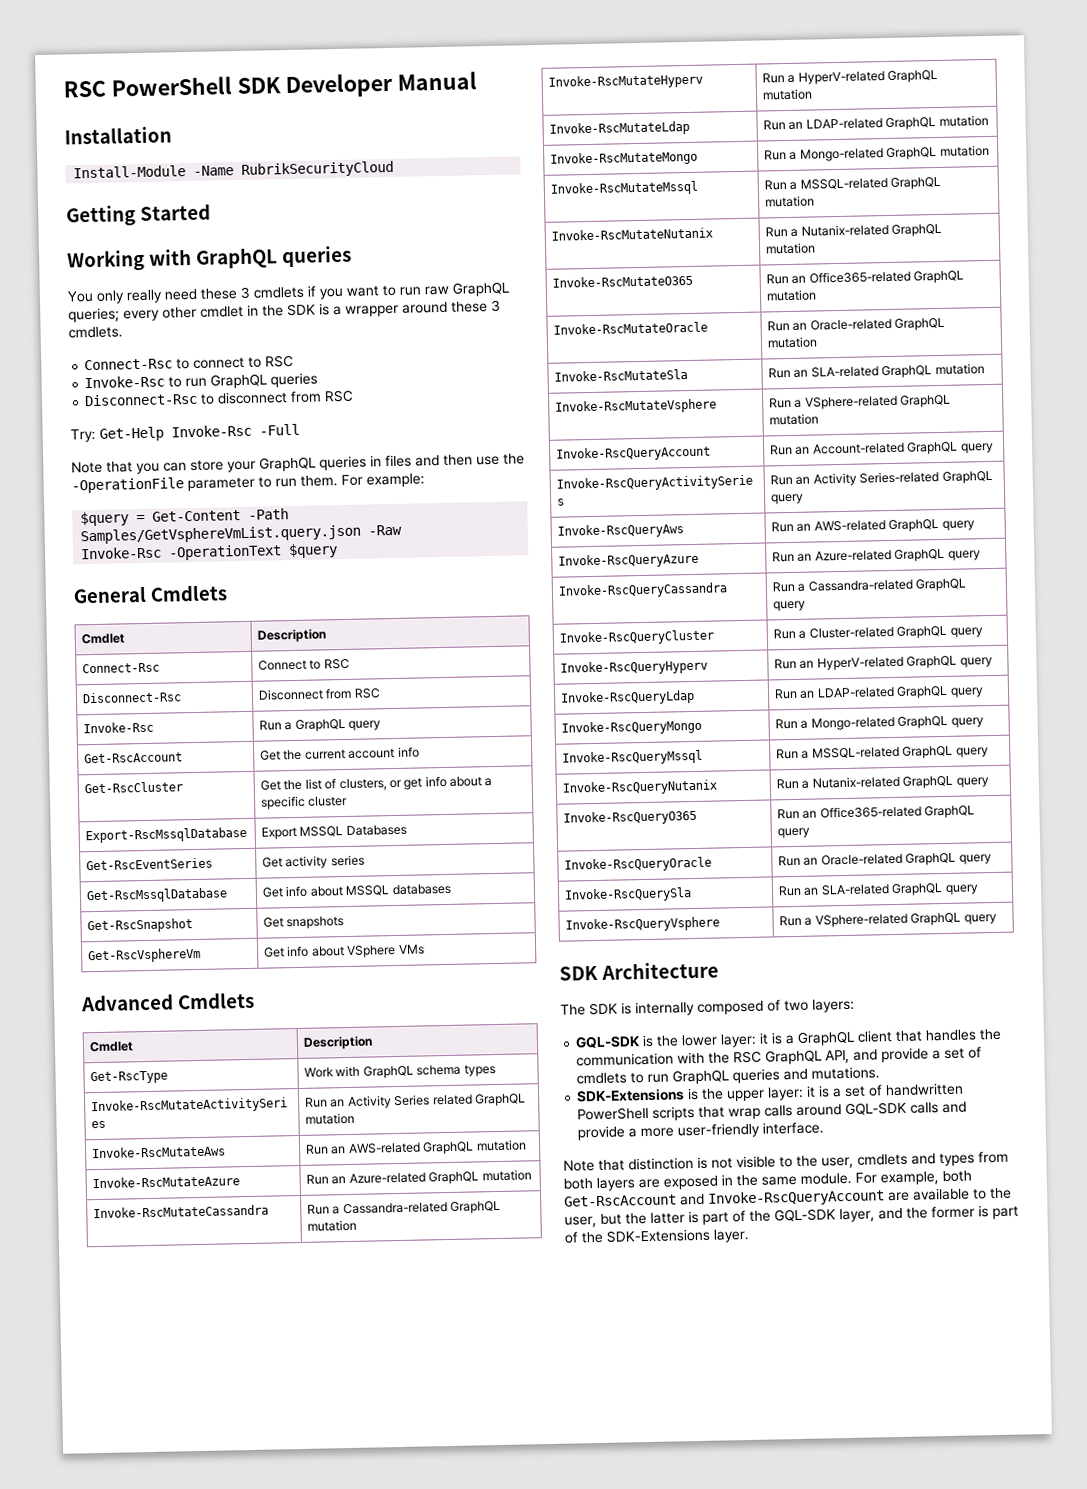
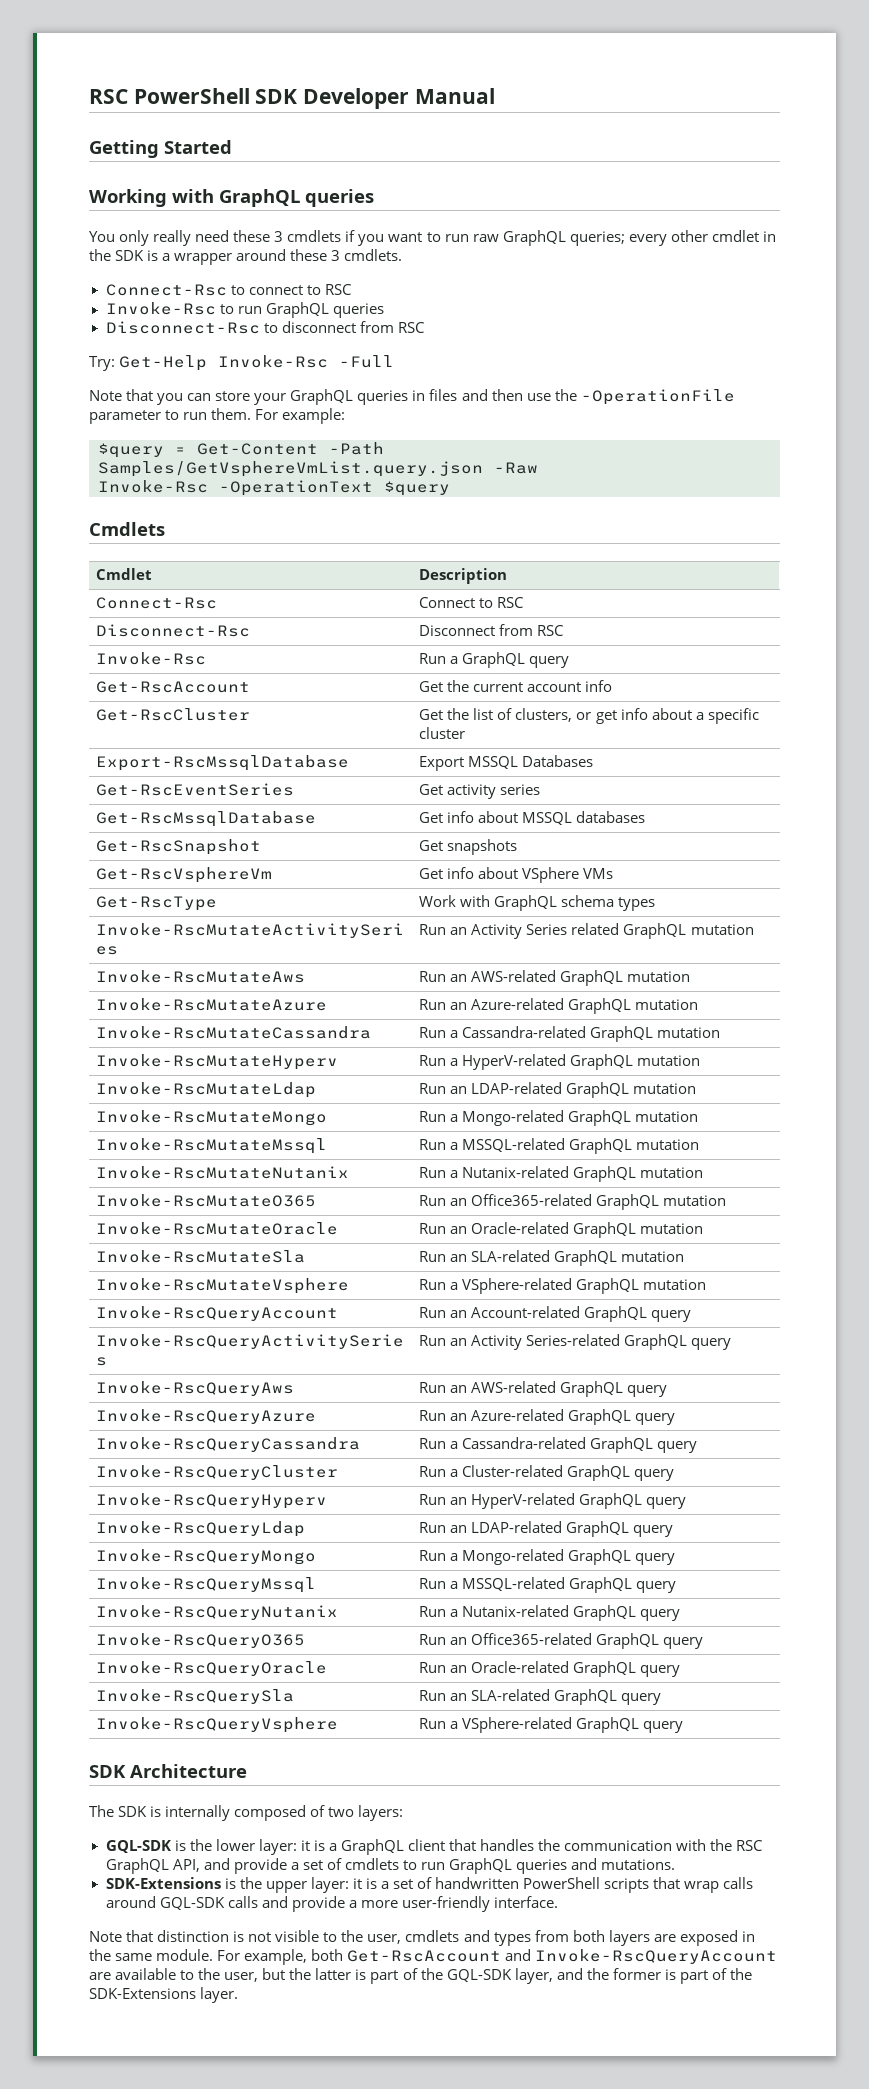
- Installation
- Install-Module -Name RubrikSecurityCloud
- General Cmdlets
+ Cmdlets
- Advanced Cmdlets
- Cmdlet | Description

